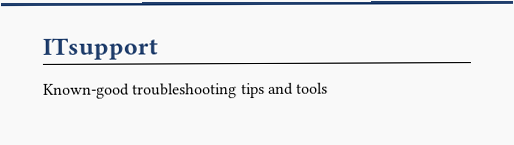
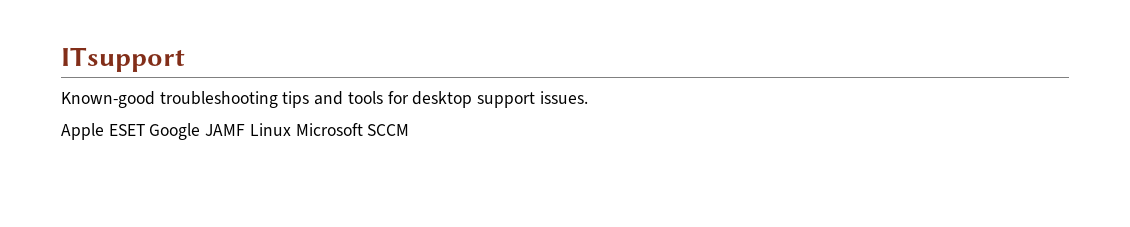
- Known-good troubleshooting tips and tools
+ Known-good troubleshooting tips and tools for desktop support issues.
+ Apple ESET Google JAMF Linux Microsoft SCCM

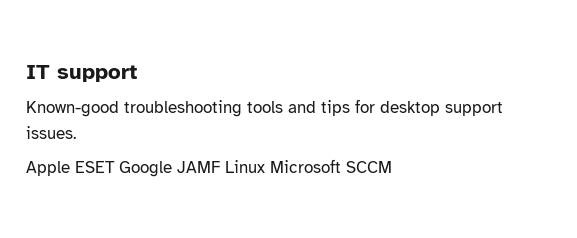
- ITsupport
+ IT support
- Known-good troubleshooting tips and tools for desktop support issues.
+ Known-good troubleshooting tools and tips for desktop support issues.

